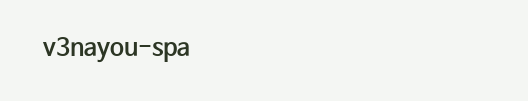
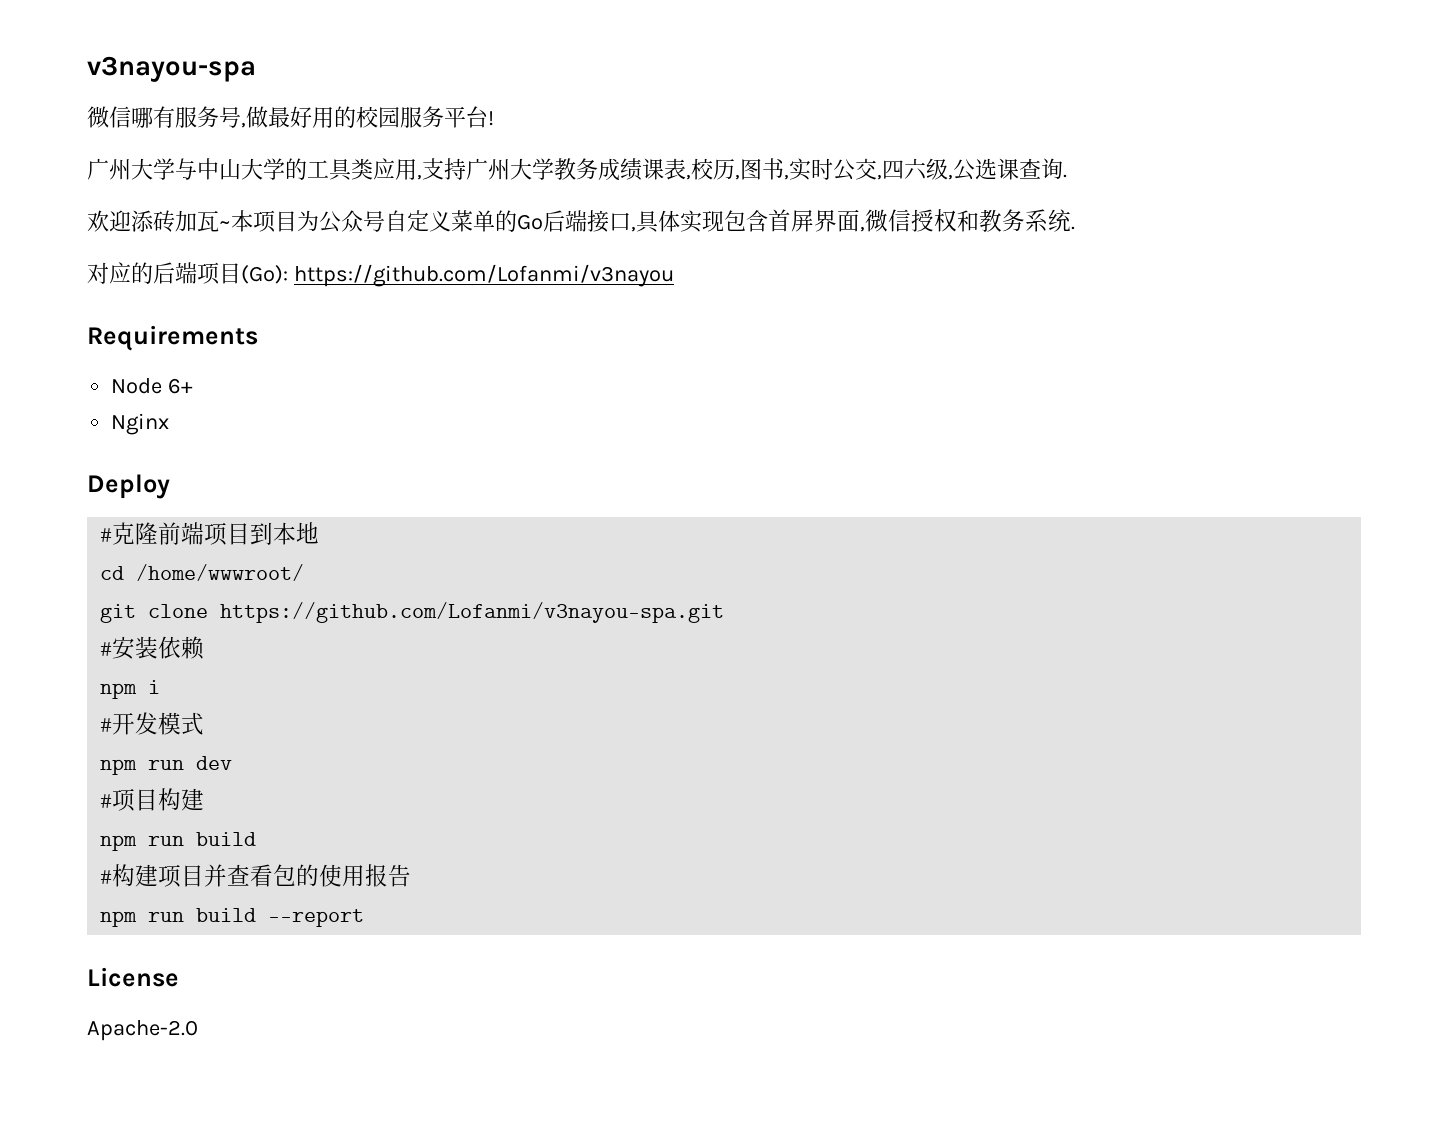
+ 微信哪有服务号,做最好用的校园服务平台!
+ 广州大学与中山大学的工具类应用,支持广州大学教务成绩课表,校历,图书,实时公交,四六级,公选课查询.
+ 欢迎添砖加瓦~本项目为公众号自定义菜单的Go后端接口,具体实现包含首屏界面,微信授权和教务系统.
+ 对应的后端项目(Go): https://github.com/Lofanmi/v3nayou
+ Requirements
+ Node 6+
+ Nginx
+ Deploy
+ #克隆前端项目到本地
+ cd /home/wwwroot/
+ git clone https://github.com/Lofanmi/v3nayou-spa.git
+ #安装依赖
+ npm i
+ #开发模式
+ npm run dev
+ #项目构建
+ npm run build
+ #构建项目并查看包的使用报告
+ npm run build --report
+ License
+ Apache-2.0

